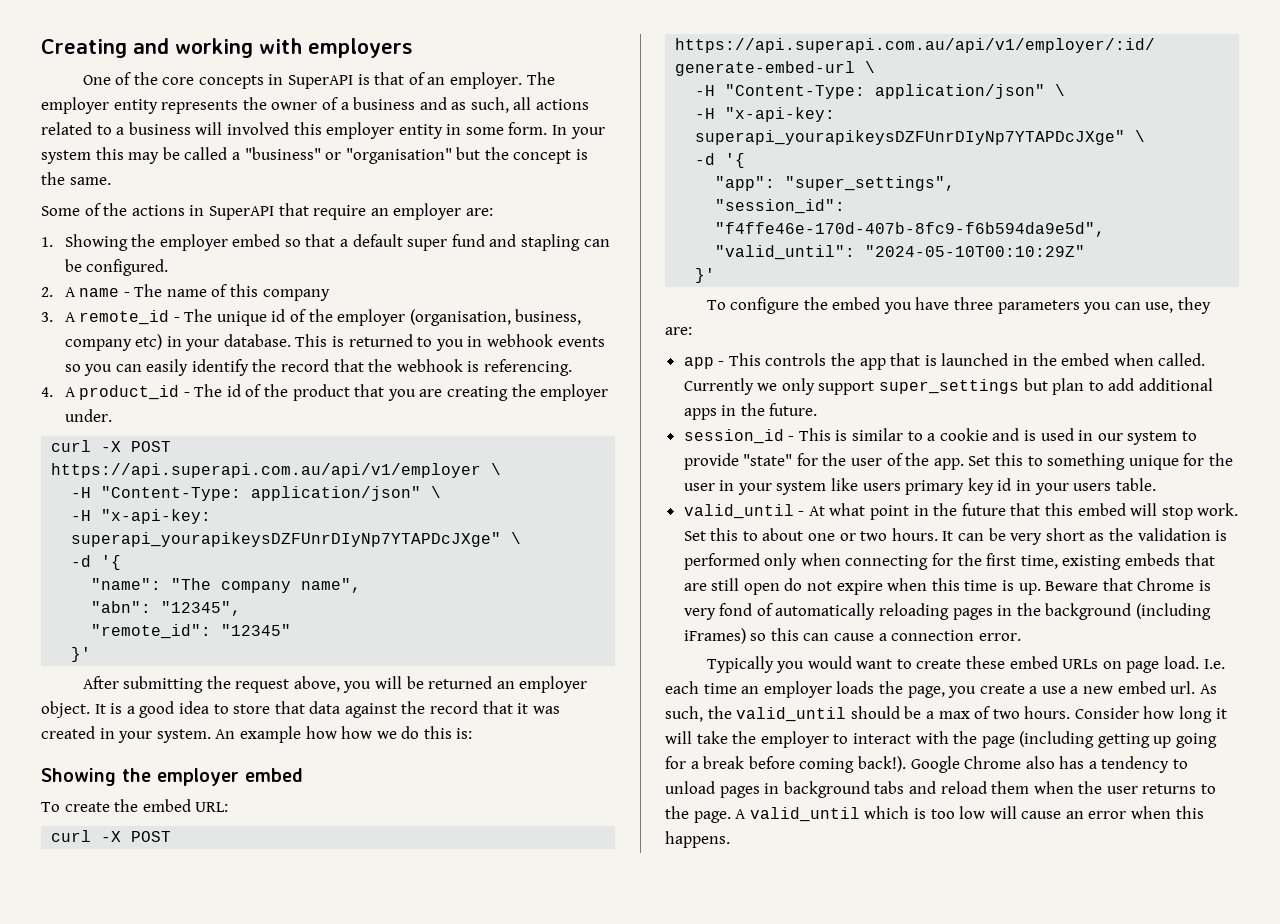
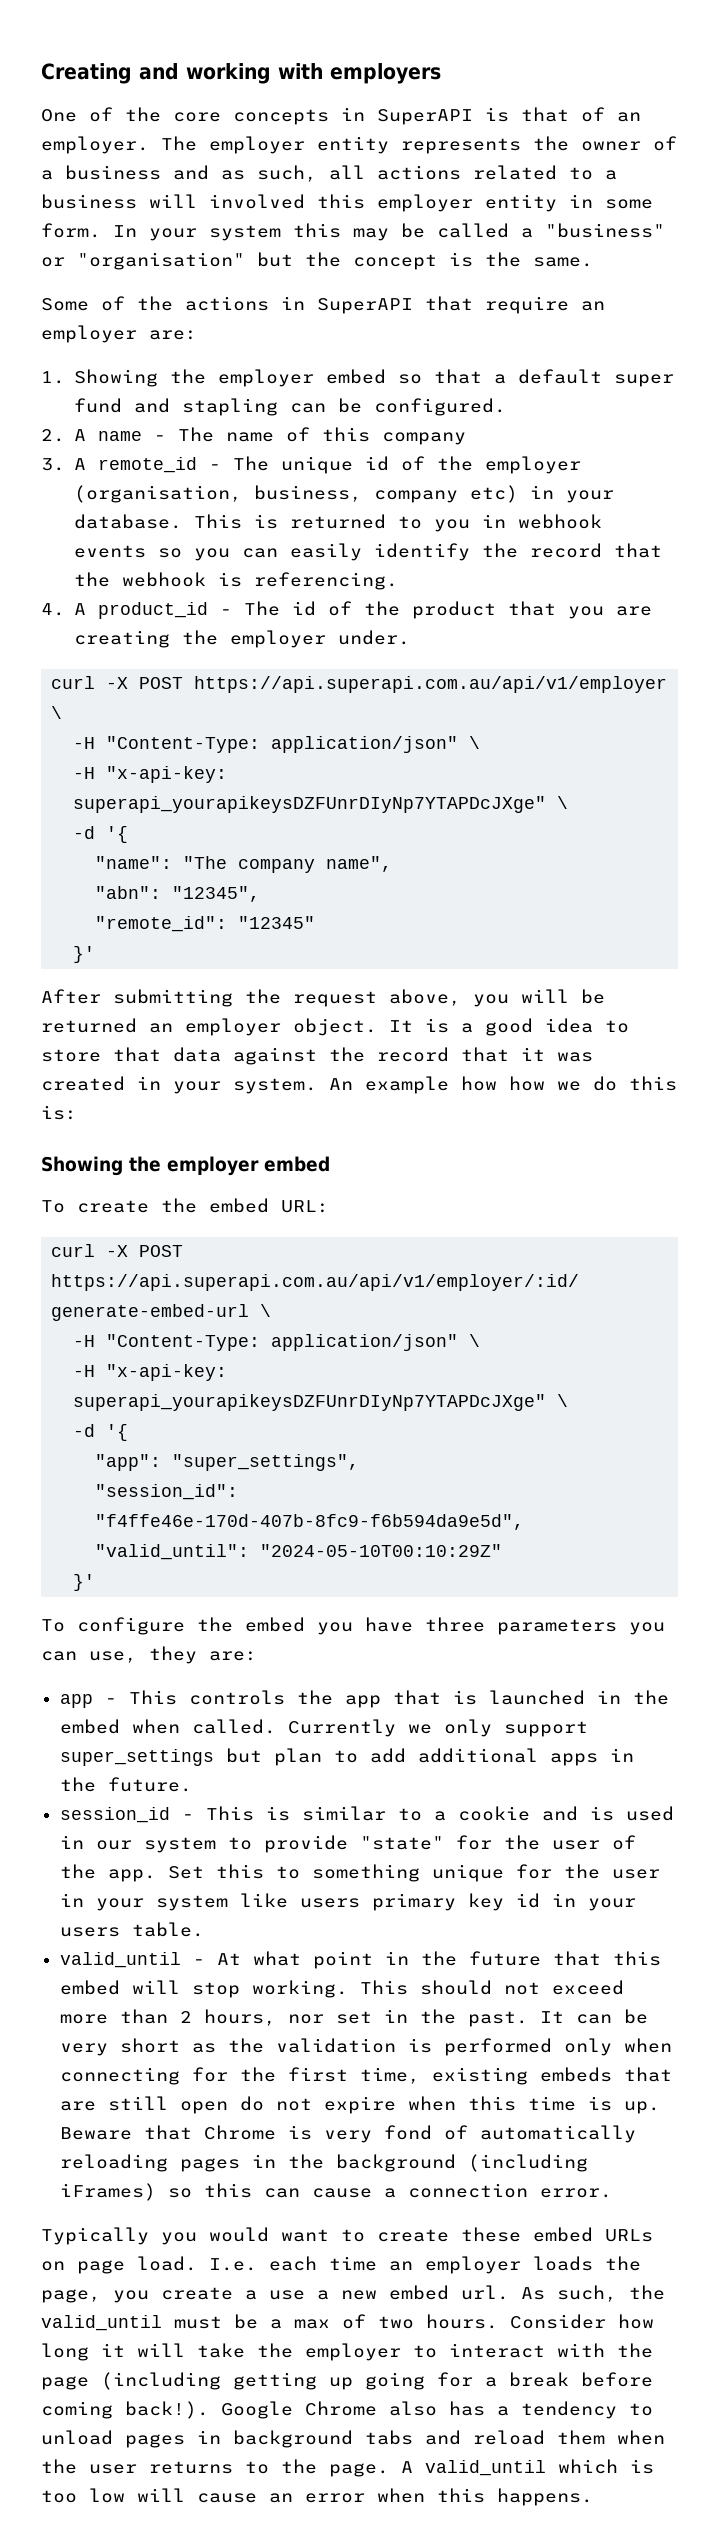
- valid_until - At what point in the future that this embed will stop work. Set this to about one or two hours.
+ valid_until - At what point in the future that this embed will stop working. This should not exceed more than 2 hours, nor set in the past.
- As such, the valid_until should be a max of two hours.
+ As such, the valid_until must be a max of two hours.

